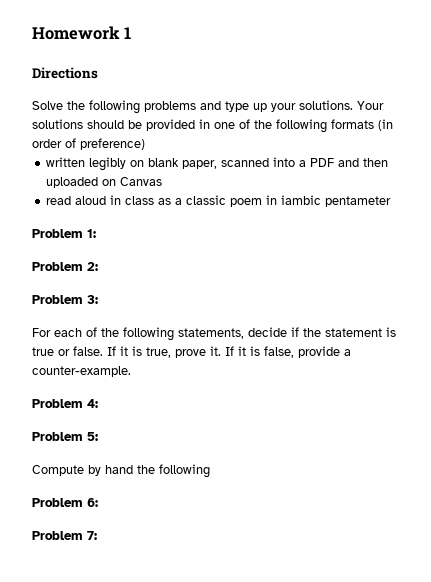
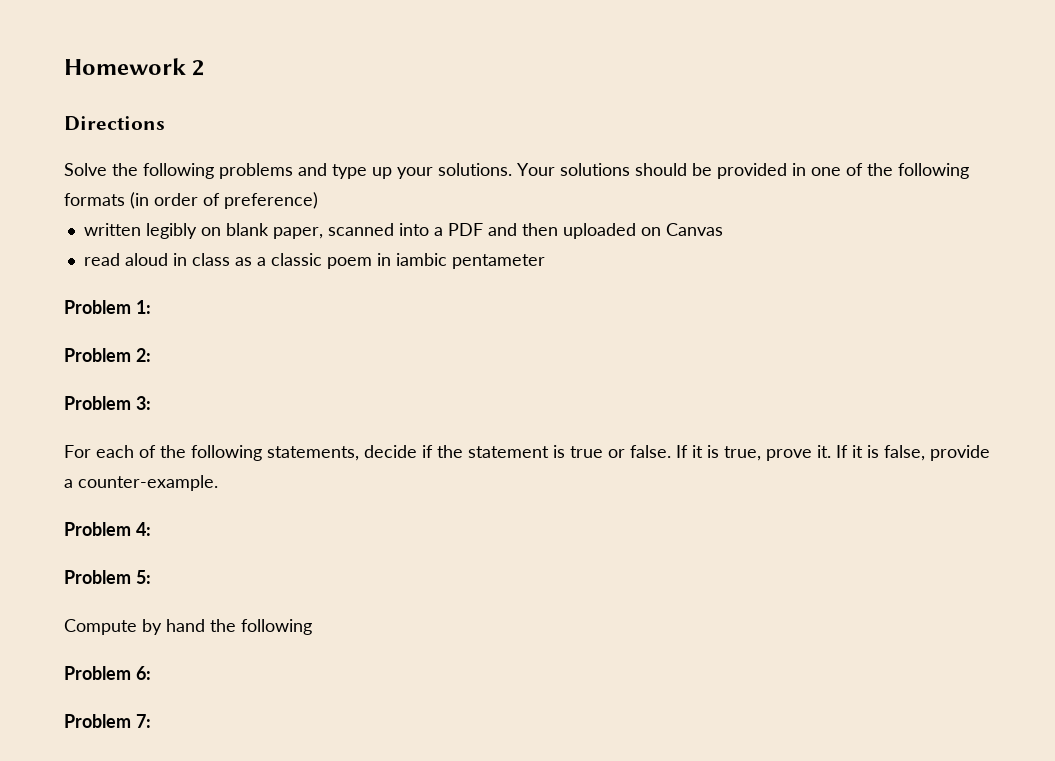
- Homework 1
+ Homework 2

